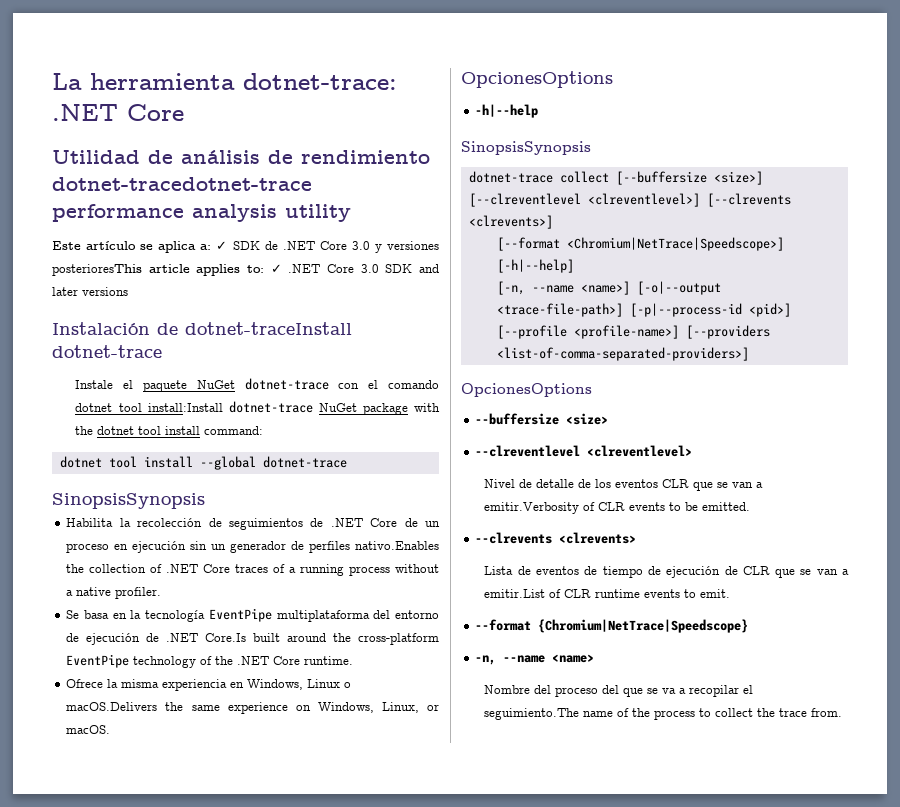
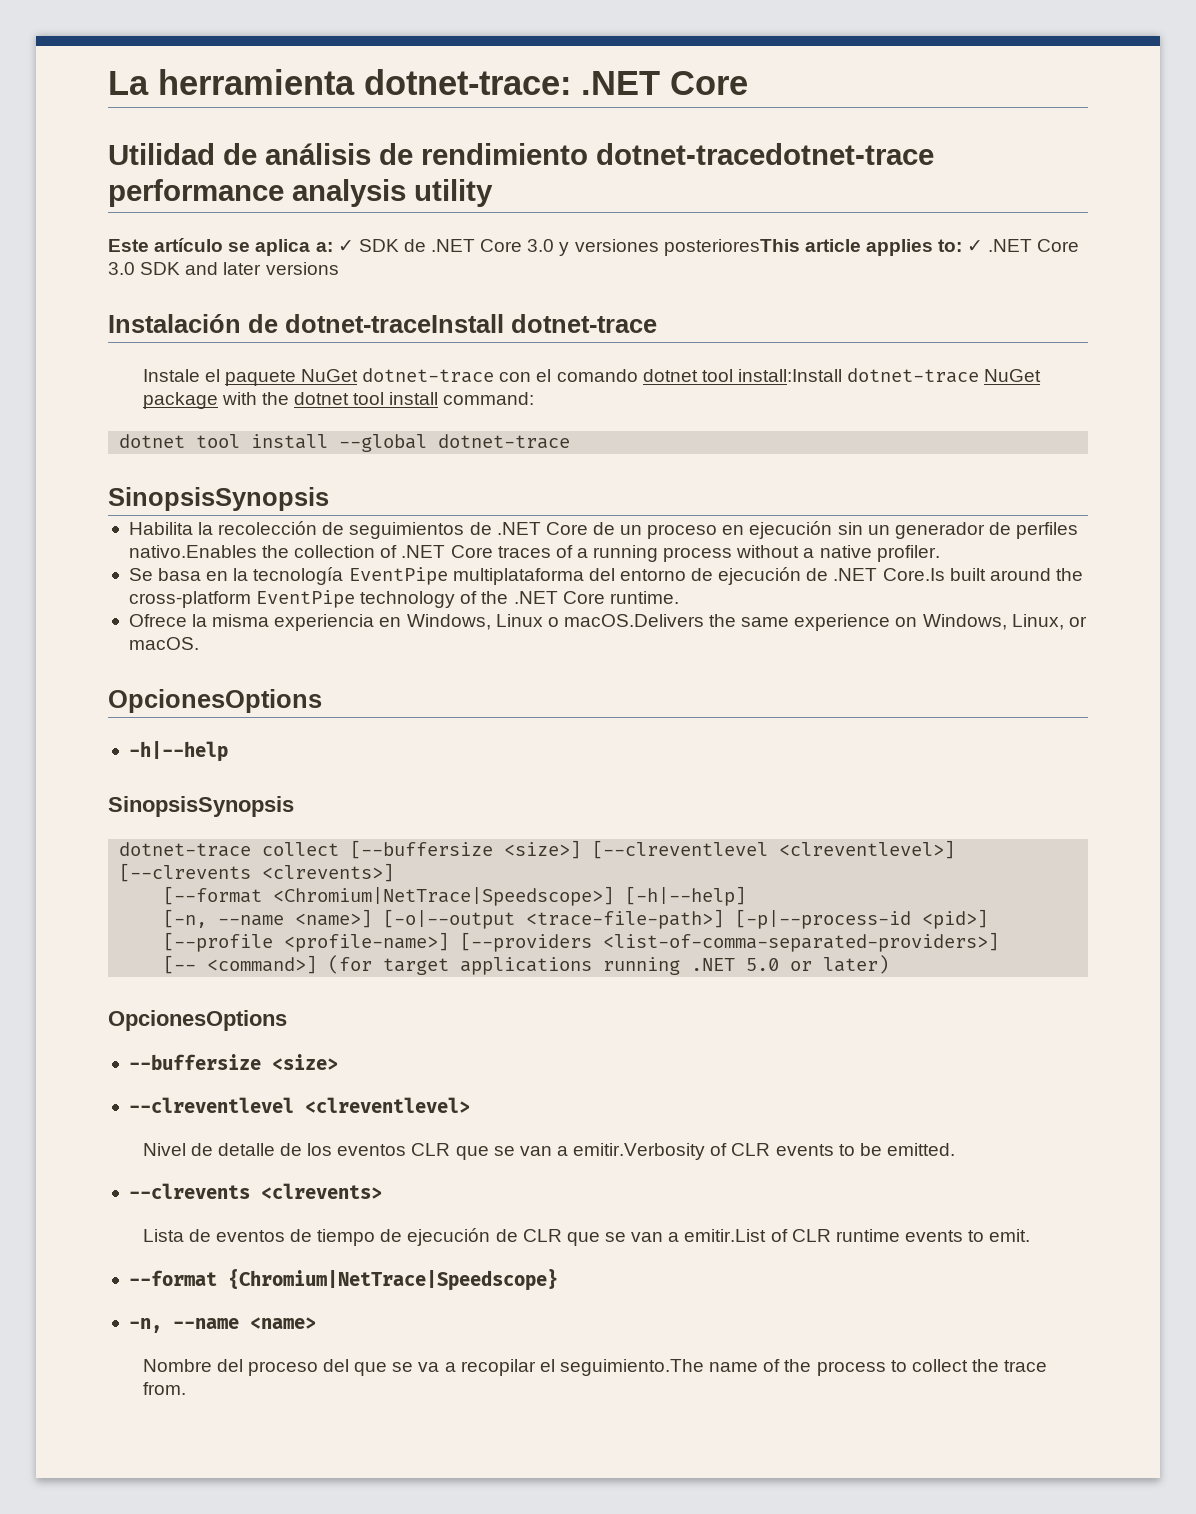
+ [-- <command>] (for target applications running .NET 5.0 or later)

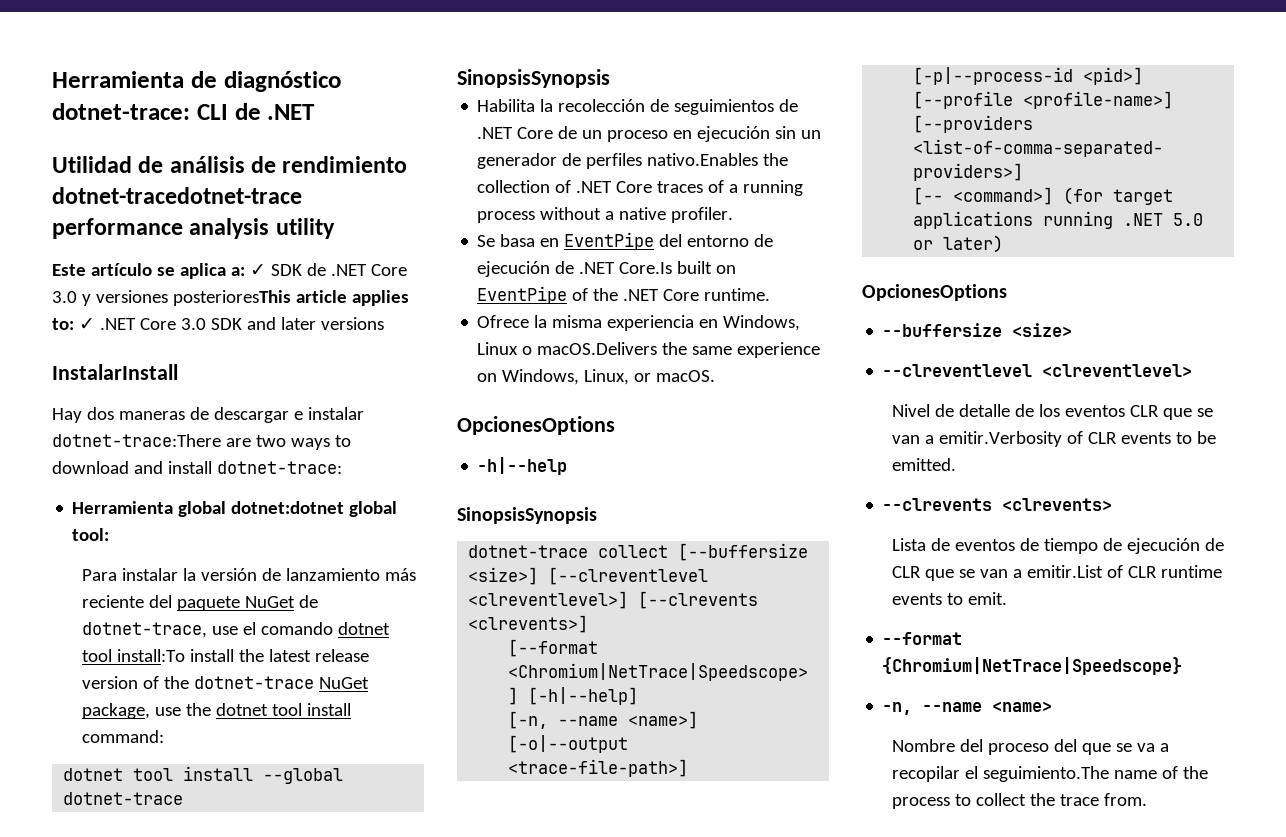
- La herramienta dotnet-trace: .NET Core
+ Herramienta de diagnóstico dotnet-trace: CLI de .NET
- Instalación de dotnet-traceInstall dotnet-trace
- Instale el paquete NuGet dotnet-trace con el comando dotnet tool install:Install dotnet-trace NuGet package with the dotnet tool install command:
+ InstalarInstall
+ Hay dos maneras de descargar e instalar dotnet-trace:There are two ways to download and install dotnet-trace:
+ Herramienta global dotnet:dotnet global tool:
+ Para instalar la versión de lanzamiento más reciente del paquete NuGet de dotnet-trace, use el comando dotnet tool install:To install the latest release version of the dotnet-trace NuGet package, use the dotnet tool install command:
- Se basa en la tecnología EventPipe multiplataforma del entorno de ejecución de .NET Core.Is built around the cross-platform EventPipe technology of the .NET Core runtime.
+ Se basa en EventPipe del entorno de ejecución de .NET Core.Is built on EventPipe of the .NET Core runtime.

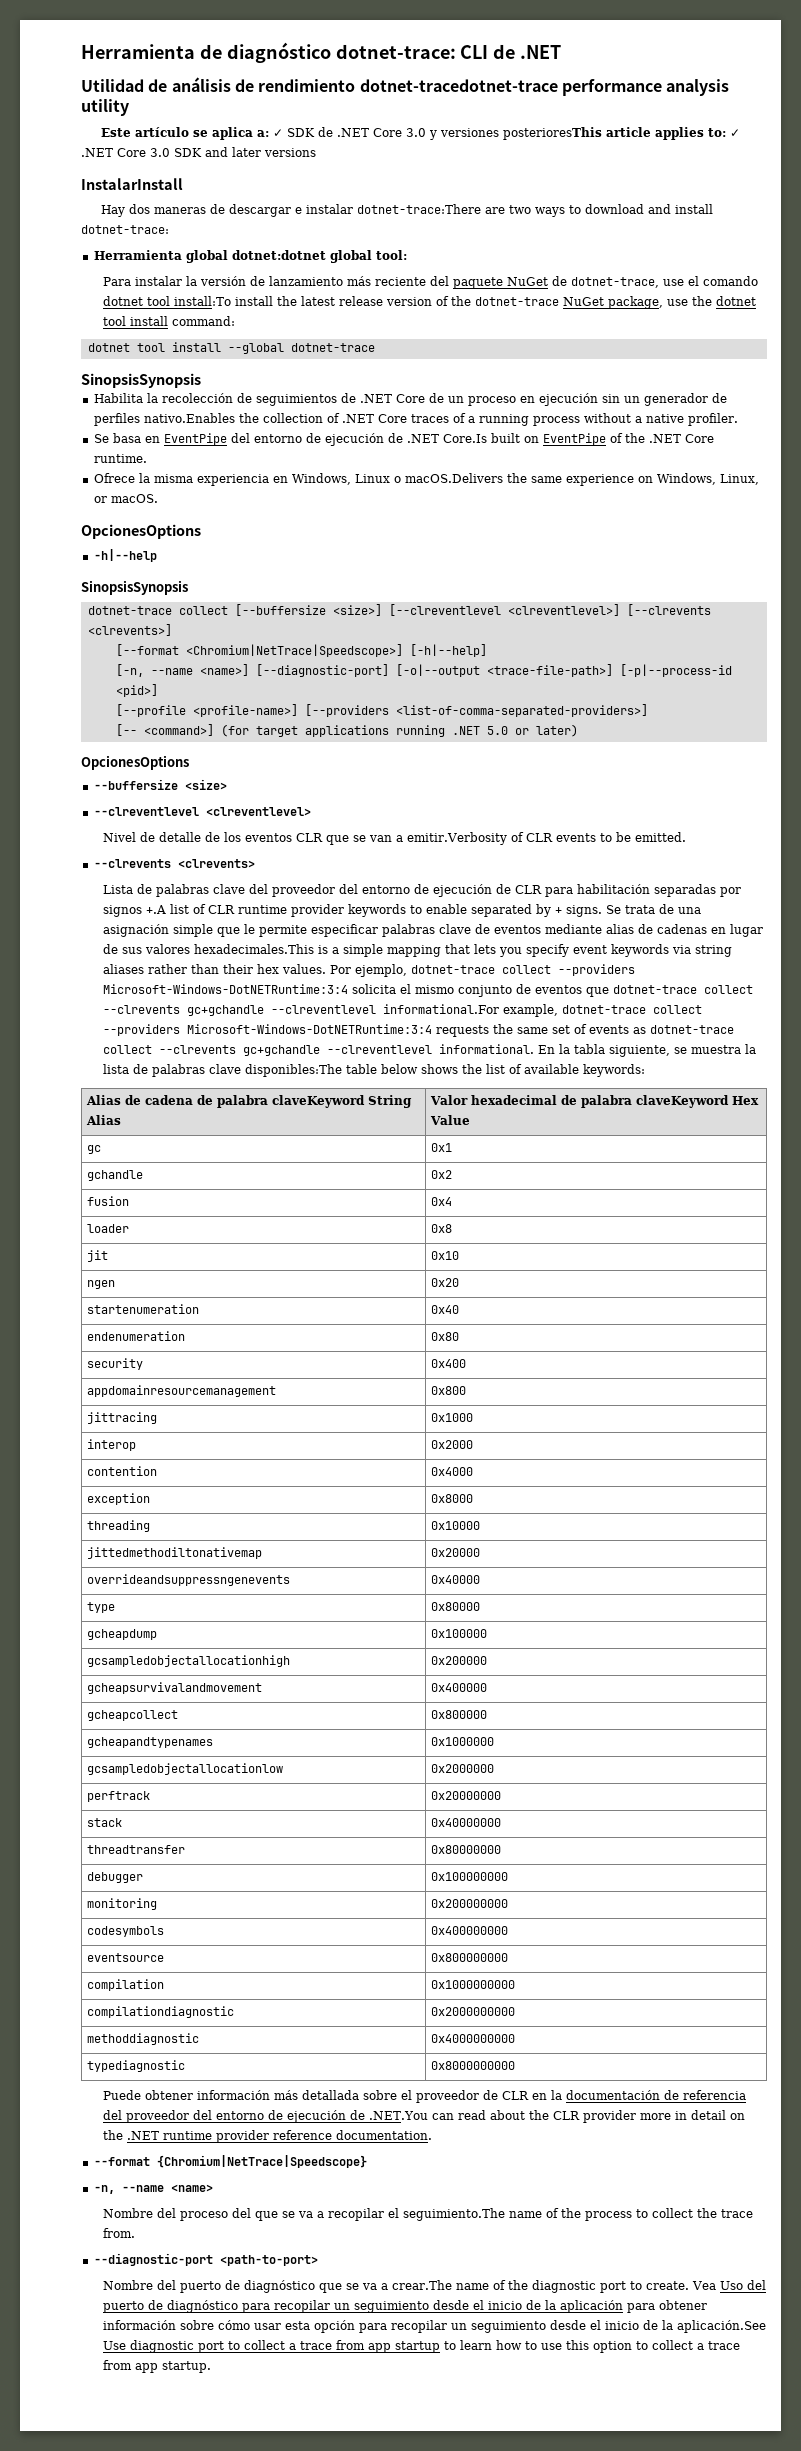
- [-n, --name <name>] [-o|--output <trace-file-path>] [-p|--process-id <pid>]
+ [-n, --name <name>] [--diagnostic-port] [-o|--output <trace-file-path>] [-p|--process-id <pid>]
- Lista de eventos de tiempo de ejecución de CLR que se van a emitir.List of CLR runtime events to emit.
+ Lista de palabras clave del proveedor del entorno de ejecución de CLR para habilitación separadas por signos +.A list of CLR runtime provider keywords to enable separated by + signs. Se trata de una asignación simple que le permite especificar palabras clave de eventos mediante alias de cadenas en lugar de sus valores hexadecimales.This is a simple mapping that lets you specify event keywords via string aliases rather than their hex values. Por ejemplo, dotnet-trace collect --providers Microsoft-Windows-DotNETRuntime:3:4 solicita el mismo conjunto de eventos que dotnet-trace collect --clrevents gc+gchandle --clreventlevel informational.For example, dotnet-trace collect --providers Microsoft-Windows-DotNETRuntime:3:4 requests the same set of events as dotnet-trace collect --clrevents gc+gchandle --clreventlevel informational. En la tabla siguiente, se muestra la lista de palabras clave disponibles:The table below shows the list of available keywords:
+ Alias de cadena de palabra claveKeyword String Alias | Valor hexadecimal de palabra claveKeyword Hex Value
+ gc | 0x1
+ gchandle | 0x2
+ fusion | 0x4
+ loader | 0x8
+ jit | 0x10
+ ngen | 0x20
+ startenumeration | 0x40
+ endenumeration | 0x80
+ security | 0x400
+ appdomainresourcemanagement | 0x800
+ jittracing | 0x1000
+ interop | 0x2000
+ contention | 0x4000
+ exception | 0x8000
+ threading | 0x10000
+ jittedmethodiltonativemap | 0x20000
+ overrideandsuppressngenevents | 0x40000
+ type | 0x80000
+ gcheapdump | 0x100000
+ gcsampledobjectallocationhigh | 0x200000
+ gcheapsurvivalandmovement | 0x400000
+ gcheapcollect | 0x800000
+ gcheapandtypenames | 0x1000000
+ gcsampledobjectallocationlow | 0x2000000
+ perftrack | 0x20000000
+ stack | 0x40000000
+ threadtransfer | 0x80000000
+ debugger | 0x100000000
+ monitoring | 0x200000000
+ codesymbols | 0x400000000
+ eventsource | 0x800000000
+ compilation | 0x1000000000
+ compilationdiagnostic | 0x2000000000
+ methoddiagnostic | 0x4000000000
+ typediagnostic | 0x8000000000
+ Puede obtener información más detallada sobre el proveedor de CLR en la documentación de referencia del proveedor del entorno de ejecución de .NET.You can read about the CLR provider more in detail on the .NET runtime provider reference documentation.
+ --diagnostic-port <path-to-port>
+ Nombre del puerto de diagnóstico que se va a crear.The name of the diagnostic port to create. Vea Uso del puerto de diagnóstico para recopilar un seguimiento desde el inicio de la aplicación para obtener información sobre cómo usar esta opción para recopilar un seguimiento desde el inicio de la aplicación.See Use diagnostic port to collect a trace from app startup to learn how to use this option to collect a trace from app startup.

